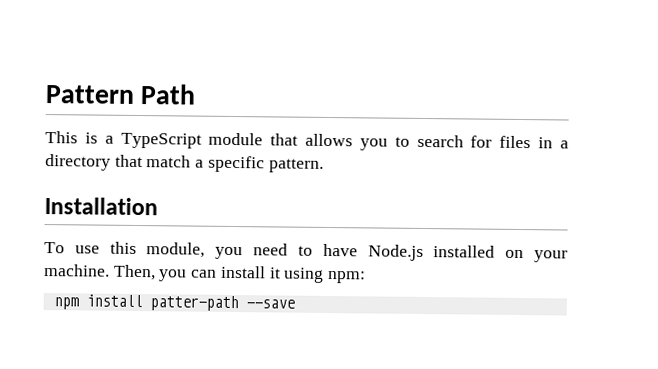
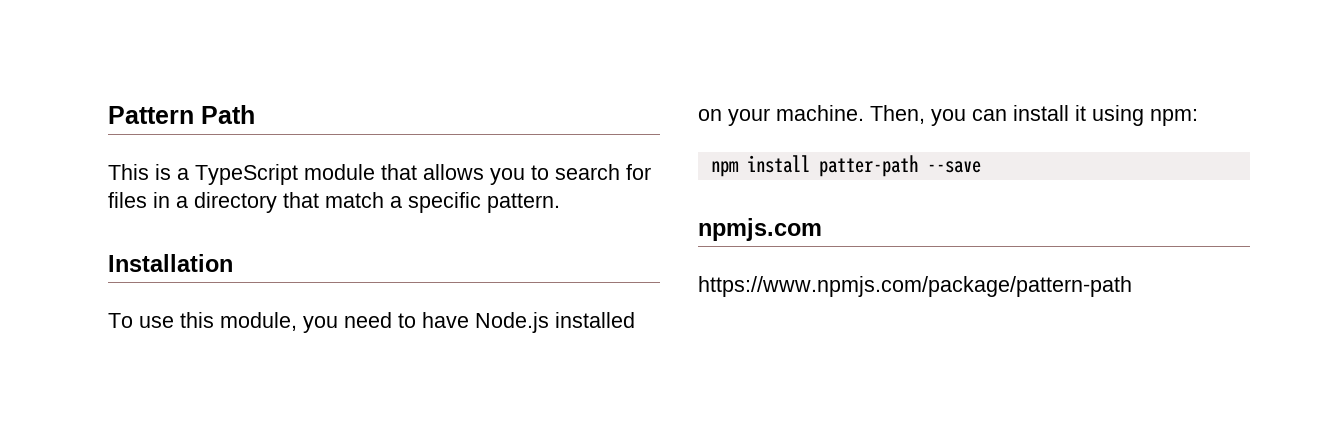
+ npmjs.com
+ https://www.npmjs.com/package/pattern-path

